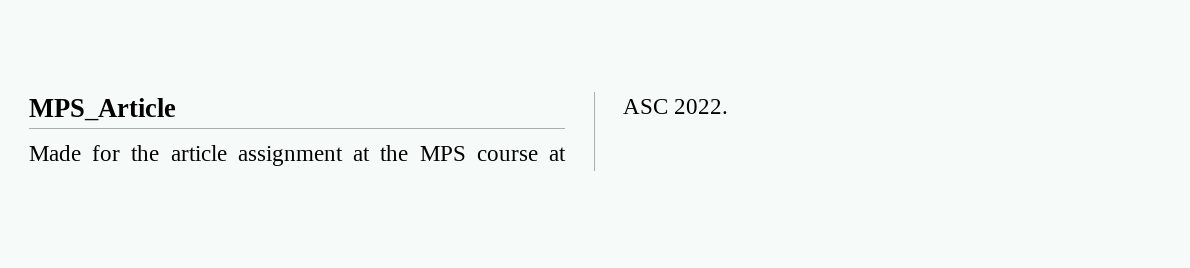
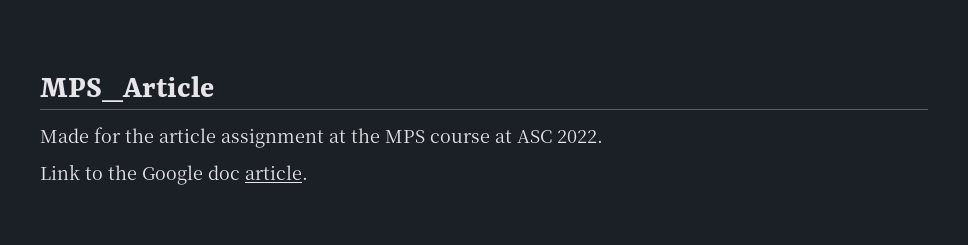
+ Link to the Google doc article.

